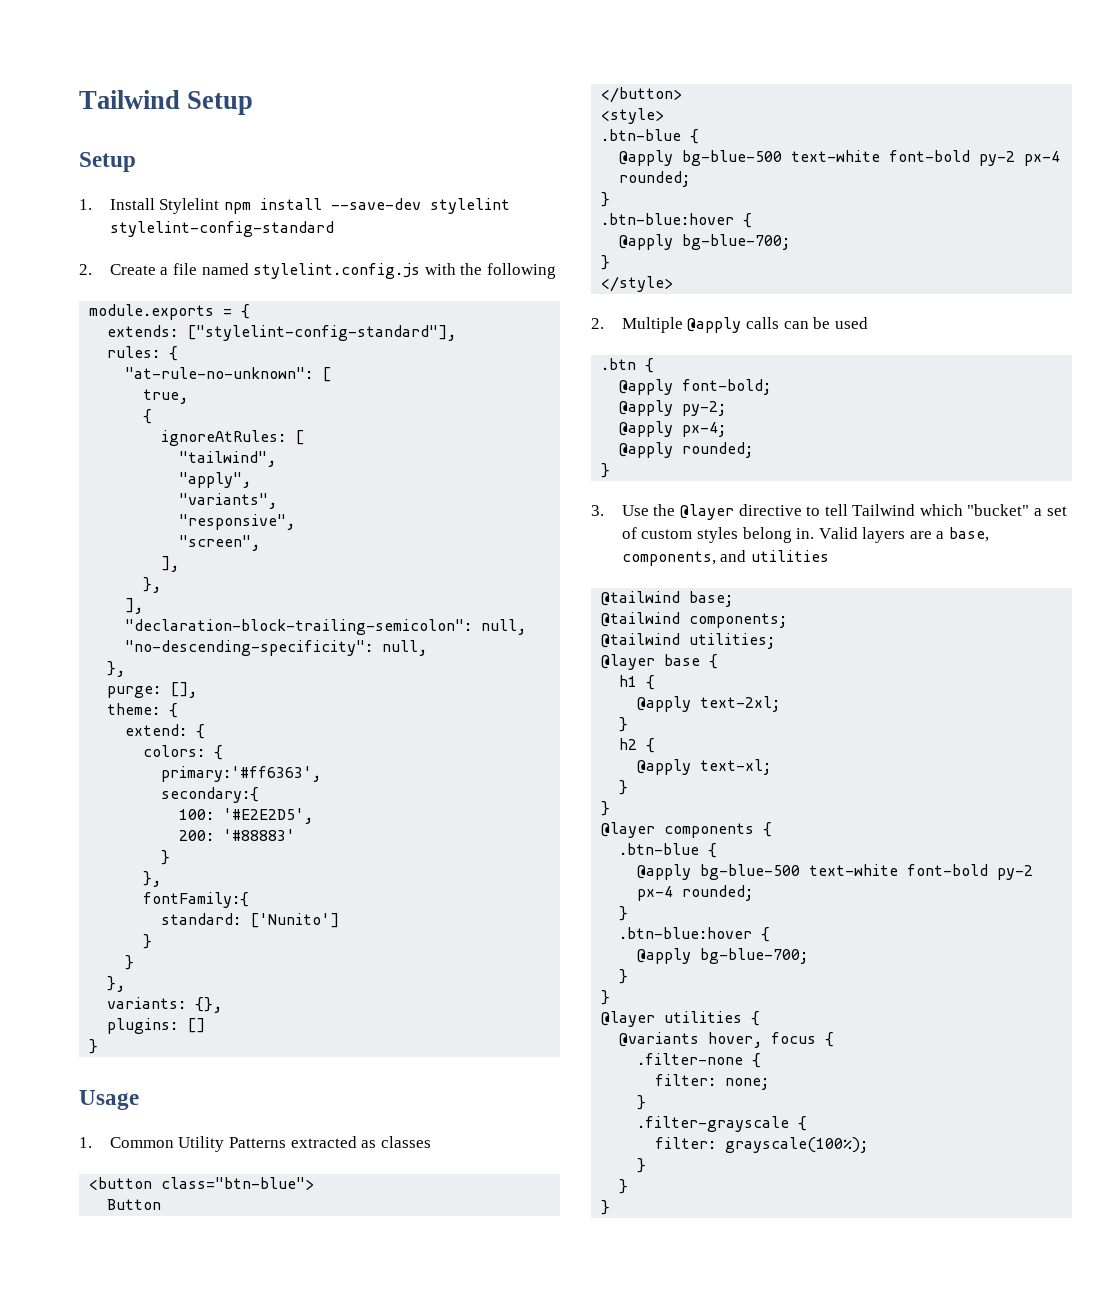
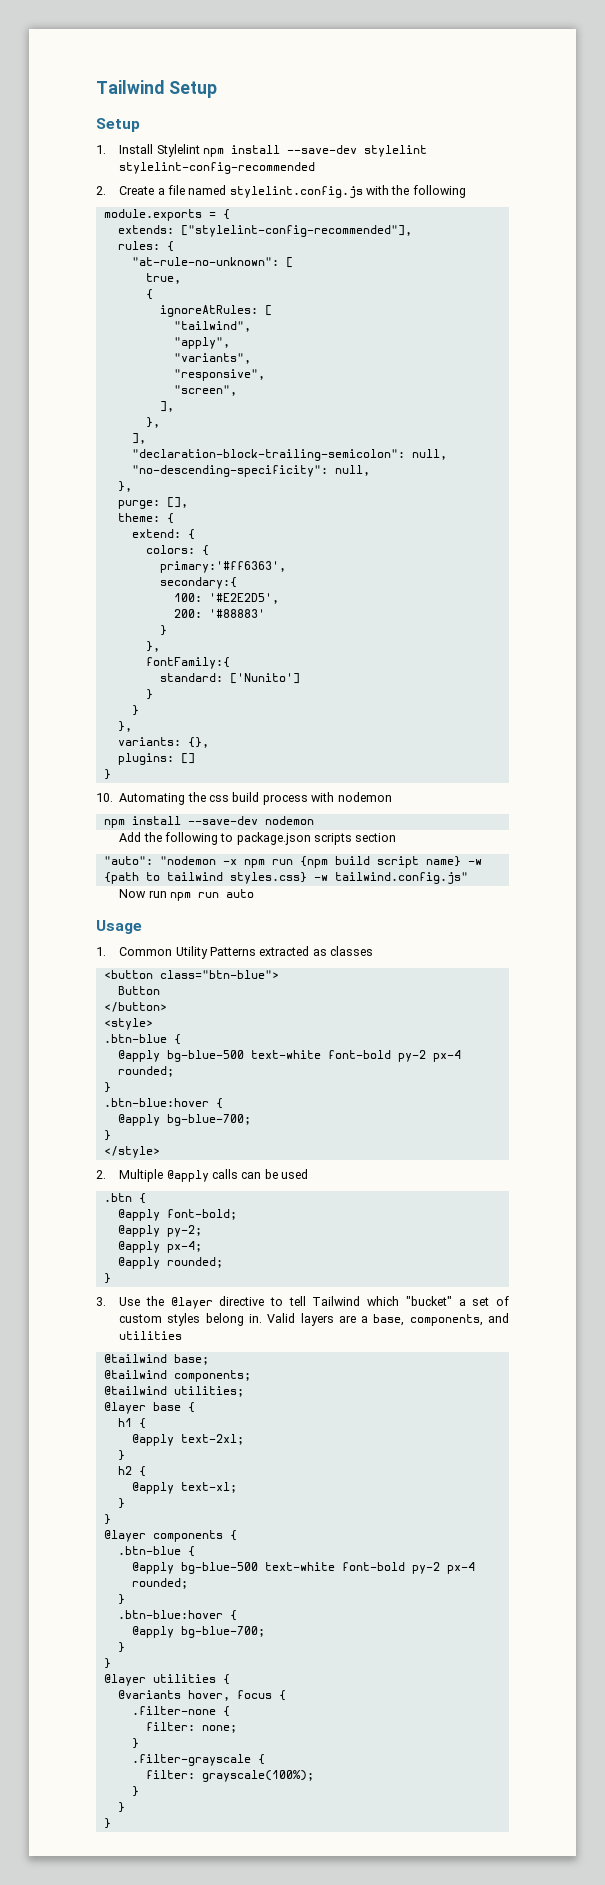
- 1. Install Stylelint npm install --save-dev stylelint stylelint-config-standard
+ 1. Install Stylelint npm install --save-dev stylelint stylelint-config-recommended
- extends: ["stylelint-config-standard"],
+ extends: ["stylelint-config-recommended"],
+ 10. Automating the css build process with nodemon
+ npm install --save-dev nodemon
+ Add the following to package.json scripts section
+ "auto": "nodemon -x npm run {npm build script name} -w {path to tailwind styles.css} -w tailwind.config.js"
+ Now run npm run auto

